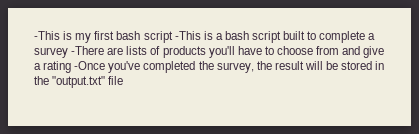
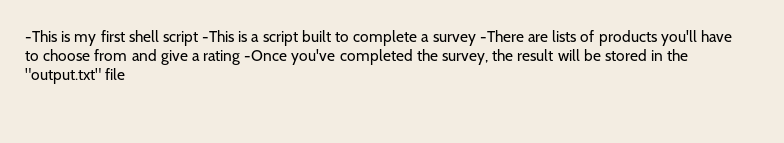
- -This is my first bash script -This is a bash script built to complete a survey -There are lists of products you'll have to choose from and give a rating -Once you've completed the survey, the result will be stored in the "output.txt" file
+ -This is my first shell script -This is a script built to complete a survey -There are lists of products you'll have to choose from and give a rating -Once you've completed the survey, the result will be stored in the "output.txt" file

